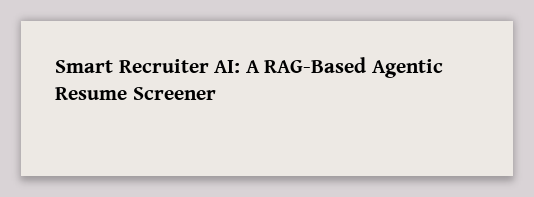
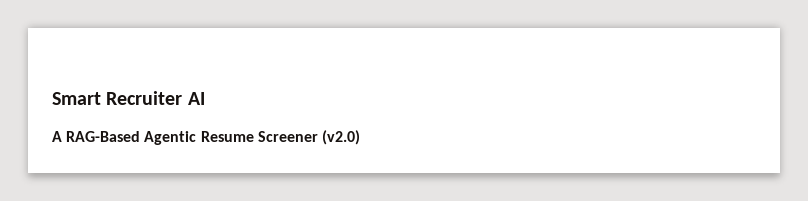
- Smart Recruiter AI: A RAG-Based Agentic Resume Screener
+ Smart Recruiter AI
+ A RAG-Based Agentic Resume Screener (v2.0)

